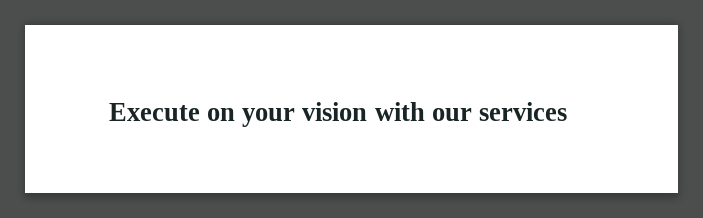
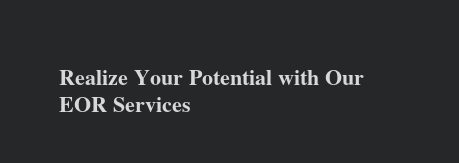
- Execute on your vision with our services
+ Realize Your Potential with Our EOR Services

